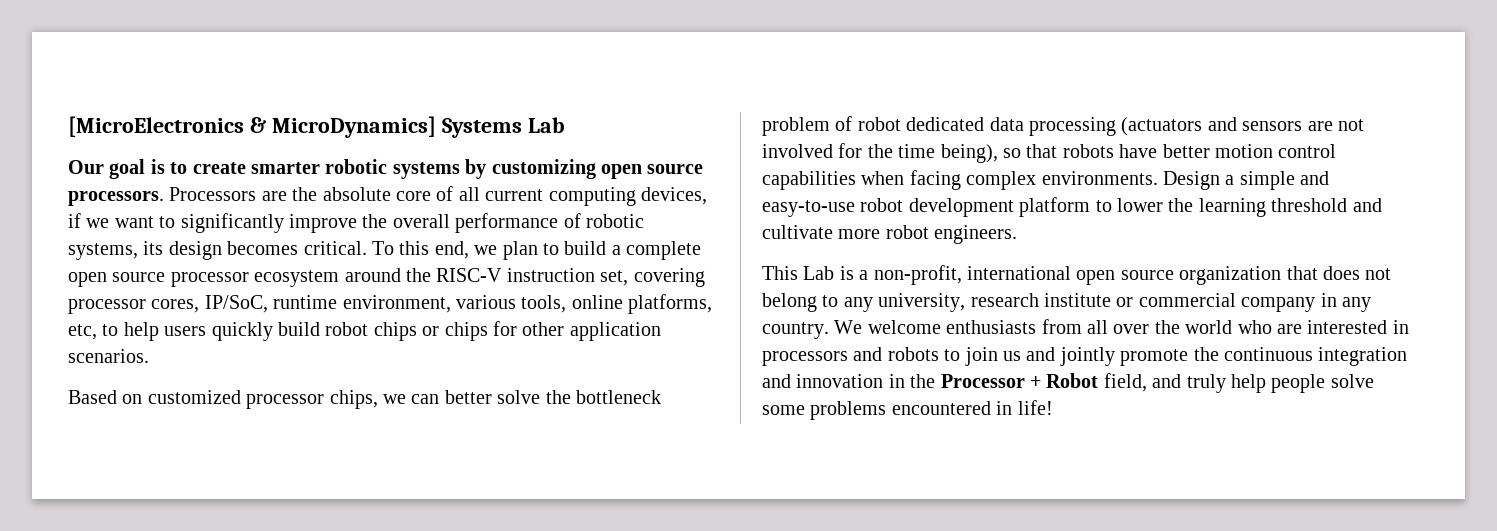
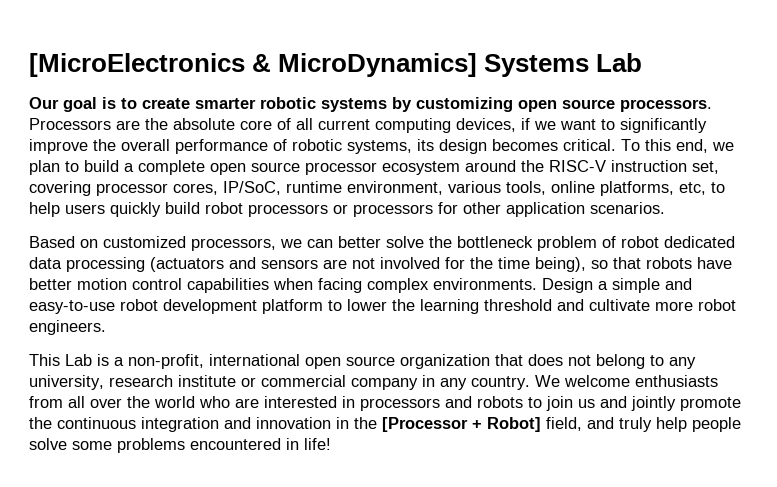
- To this end, we plan to build a complete open source processor ecosystem around the RISC-V instruction set, covering processor cores, IP/SoC, runtime environment, various tools, online platforms, etc, to help users quickly build robot chips or chips for other application scenarios.
+ To this end, we plan to build a complete open source processor ecosystem around the RISC-V instruction set, covering processor cores, IP/SoC, runtime environment, various tools, online platforms, etc, to help users quickly build robot processors or processors for other application scenarios.
- Based on customized processor chips, we can better solve the bottleneck problem of robot dedicated data processing (actuators and sensors are not involved for the time being), so that robots have better motion control capabilities when facing complex environments.
+ Based on customized processors, we can better solve the bottleneck problem of robot dedicated data processing (actuators and sensors are not involved for the time being), so that robots have better motion control capabilities when facing complex environments.
- We welcome enthusiasts from all over the world who are interested in processors and robots to join us and jointly promote the continuous integration and innovation in the Processor + Robot field, and truly help people solve some problems encountered in life!
+ We welcome enthusiasts from all over the world who are interested in processors and robots to join us and jointly promote the continuous integration and innovation in the [Processor + Robot] field, and truly help people solve some problems encountered in life!

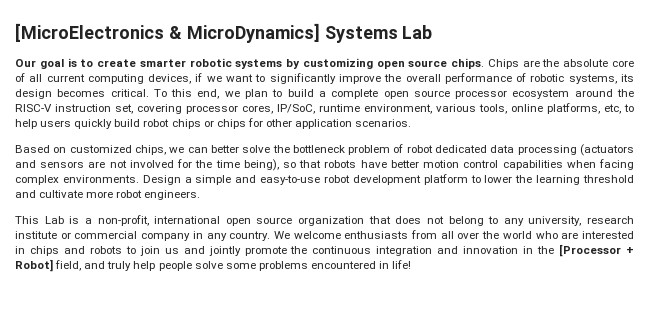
- Our goal is to create smarter robotic systems by customizing open source processors. Processors are the absolute core of all current computing devices, if we want to significantly improve the overall performance of robotic systems, its design becomes critical.
+ Our goal is to create smarter robotic systems by customizing open source chips. Chips are the absolute core of all current computing devices, if we want to significantly improve the overall performance of robotic systems, its design becomes critical.
- To this end, we plan to build a complete open source processor ecosystem around the RISC-V instruction set, covering processor cores, IP/SoC, runtime environment, various tools, online platforms, etc, to help users quickly build robot processors or processors for other application scenarios.
+ To this end, we plan to build a complete open source processor ecosystem around the RISC-V instruction set, covering processor cores, IP/SoC, runtime environment, various tools, online platforms, etc, to help users quickly build robot chips or chips for other application scenarios.
- Based on customized processors, we can better solve the bottleneck problem of robot dedicated data processing (actuators and sensors are not involved for the time being), so that robots have better motion control capabilities when facing complex environments.
+ Based on customized chips, we can better solve the bottleneck problem of robot dedicated data processing (actuators and sensors are not involved for the time being), so that robots have better motion control capabilities when facing complex environments.
- We welcome enthusiasts from all over the world who are interested in processors and robots to join us and jointly promote the continuous integration and innovation in the [Processor + Robot] field, and truly help people solve some problems encountered in life!
+ We welcome enthusiasts from all over the world who are interested in chips and robots to join us and jointly promote the continuous integration and innovation in the [Processor + Robot] field, and truly help people solve some problems encountered in life!

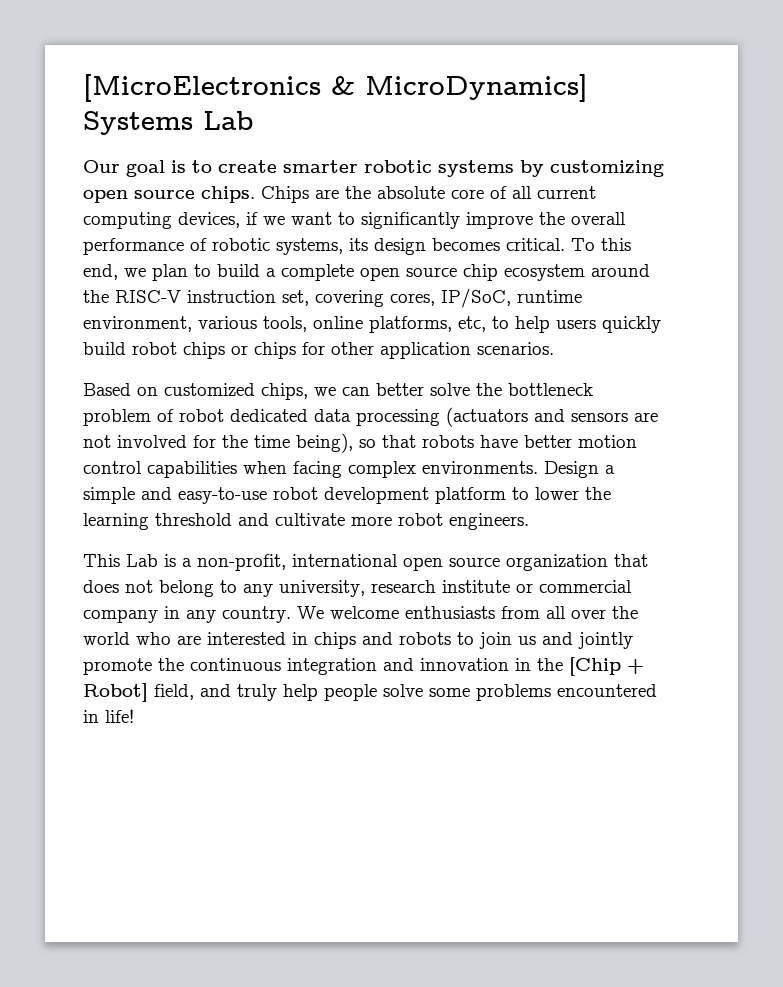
- To this end, we plan to build a complete open source processor ecosystem around the RISC-V instruction set, covering processor cores, IP/SoC, runtime environment, various tools, online platforms, etc, to help users quickly build robot chips or chips for other application scenarios.
+ To this end, we plan to build a complete open source chip ecosystem around the RISC-V instruction set, covering cores, IP/SoC, runtime environment, various tools, online platforms, etc, to help users quickly build robot chips or chips for other application scenarios.
- We welcome enthusiasts from all over the world who are interested in chips and robots to join us and jointly promote the continuous integration and innovation in the [Processor + Robot] field, and truly help people solve some problems encountered in life!
+ We welcome enthusiasts from all over the world who are interested in chips and robots to join us and jointly promote the continuous integration and innovation in the [Chip + Robot] field, and truly help people solve some problems encountered in life!

